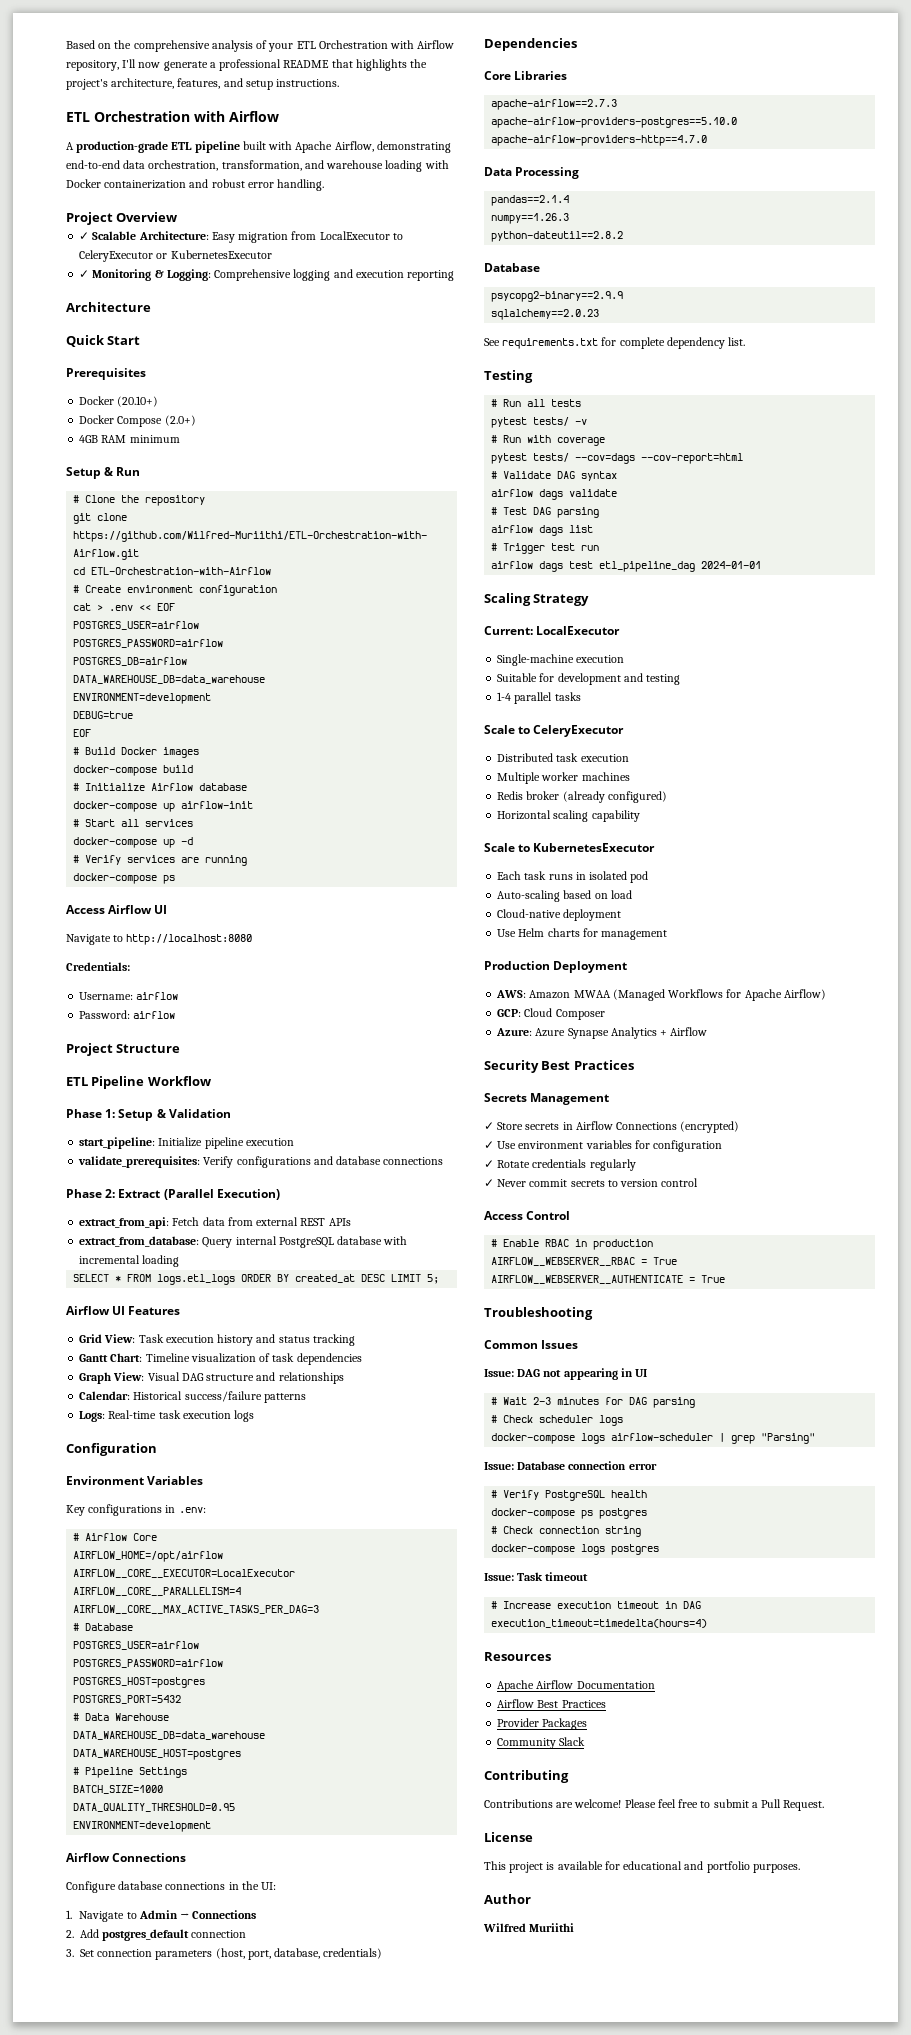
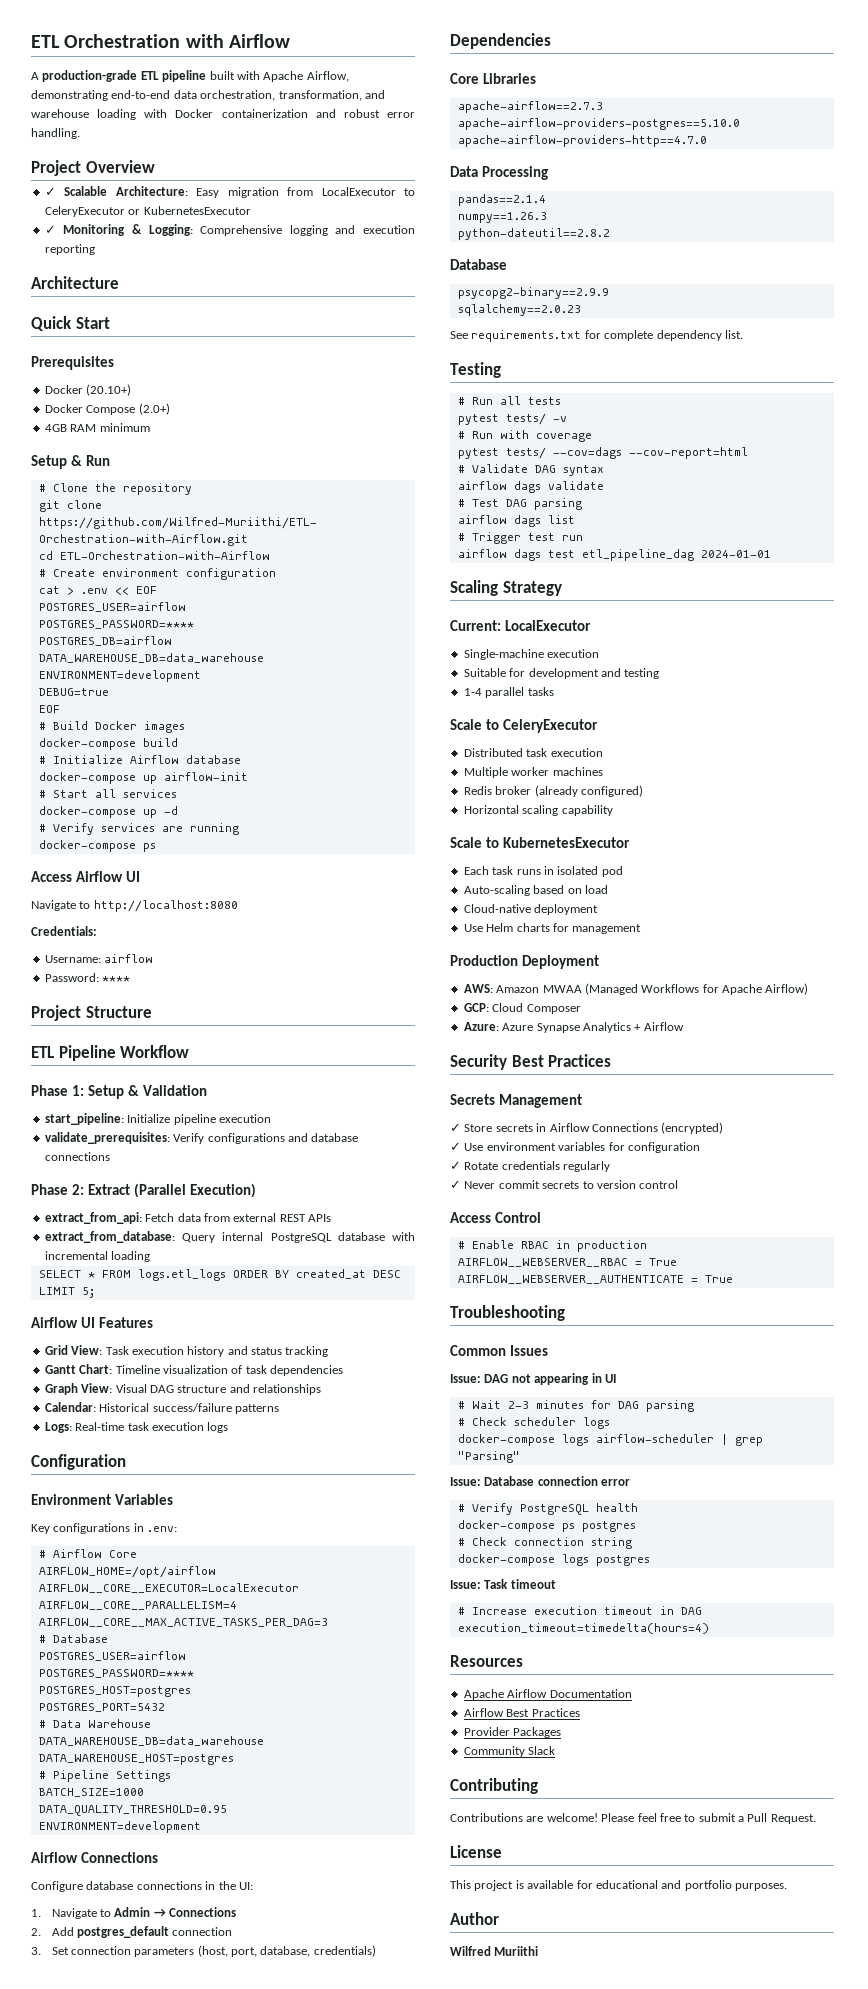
- Based on the comprehensive analysis of your ETL Orchestration with Airflow repository, I'll now generate a professional README that highlights the project's architecture, features, and setup instructions.
  cat > .env << EOF
  POSTGRES_USER=airflow
- POSTGRES_PASSWORD=airflow
+ POSTGRES_PASSWORD=****
- Password: airflow
+ Password: ****
  # Database
  POSTGRES_USER=airflow
- POSTGRES_PASSWORD=airflow
+ POSTGRES_PASSWORD=****

